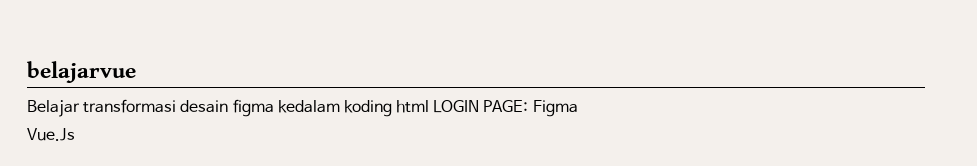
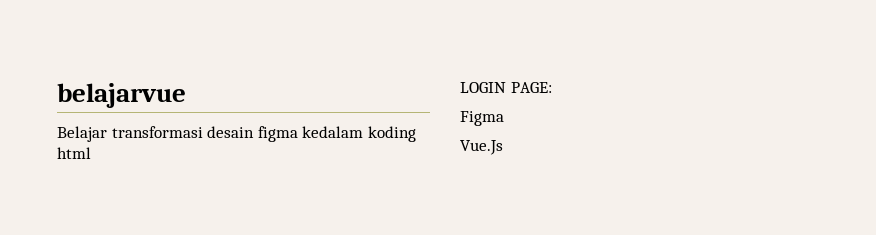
- Belajar transformasi desain figma kedalam koding html LOGIN PAGE: Figma
+ Belajar transformasi desain figma kedalam koding html
+ LOGIN PAGE:
+ Figma

